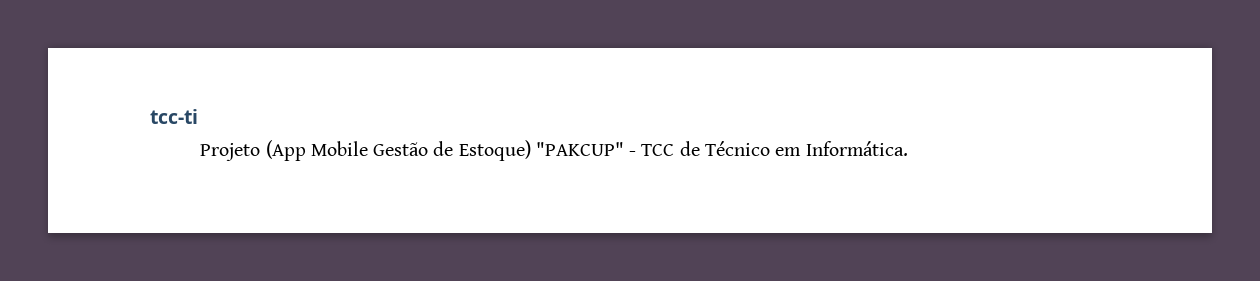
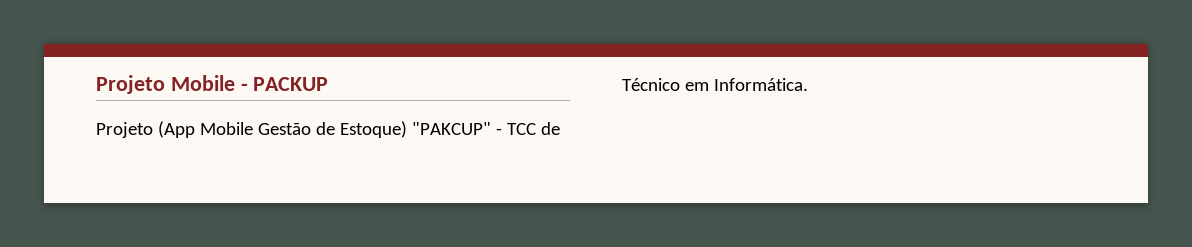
- tcc-ti
+ Projeto Mobile - PACKUP

